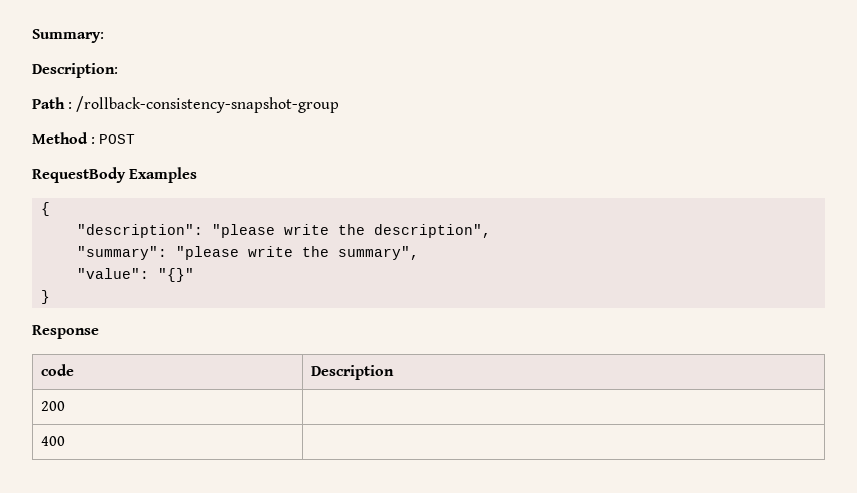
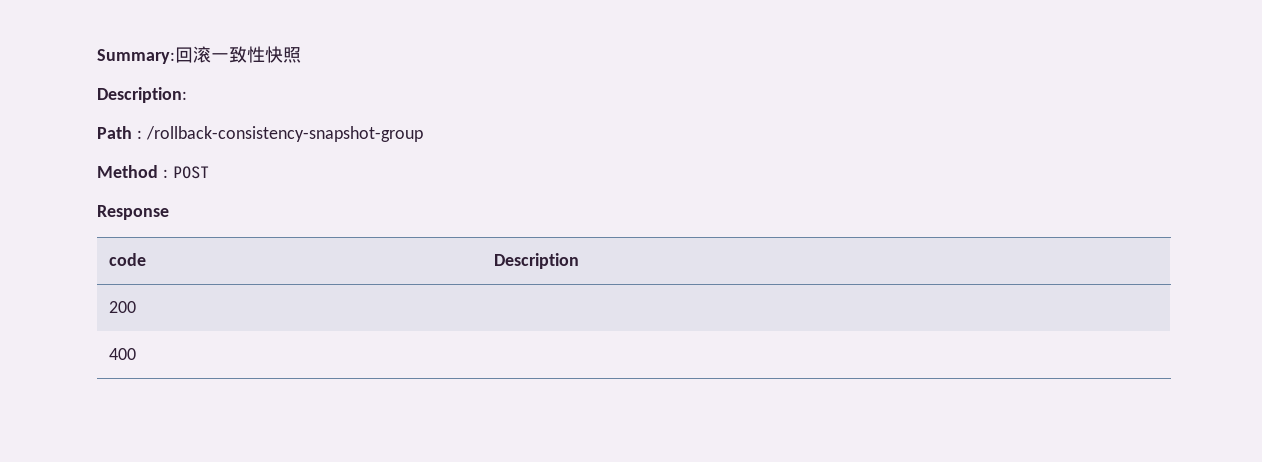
- Summary:
+ Summary:回滚一致性快照
- RequestBody Examples
- {
- "description": "please write the description",
- "summary": "please write the summary",
- "value": "{}"
- }

